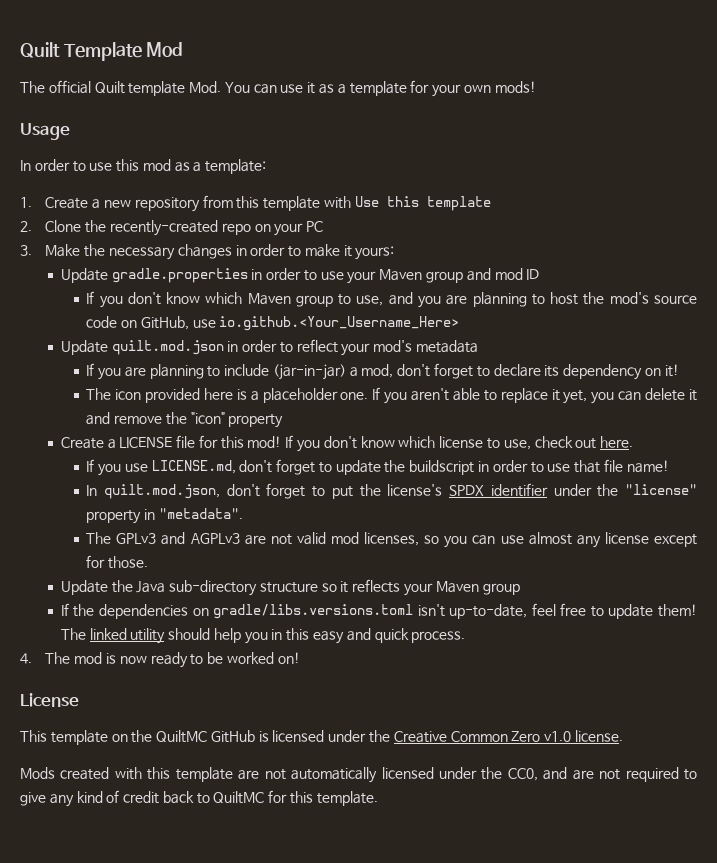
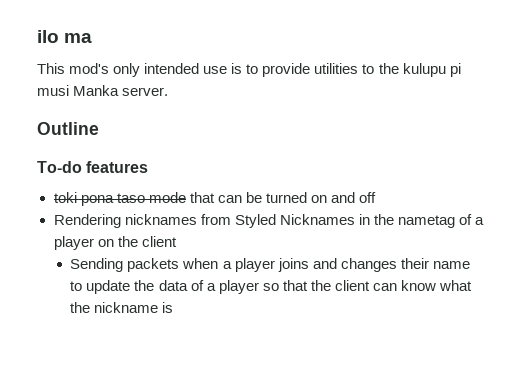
- Quilt Template Mod
- The official Quilt template Mod. You can use it as a template for your own mods!
- Usage
- In order to use this mod as a template:
- 1. Create a new repository from this template with Use this template
- 2. Clone the recently-created repo on your PC
- 3. Make the necessary changes in order to make it yours:
- Update gradle.properties in order to use your Maven group and mod ID
- If you don't know which Maven group to use, and you are planning to host the mod's source code on GitHub, use io.github.<Your_Username_Here>
- Update quilt.mod.json in order to reflect your mod's metadata
- If you are planning to include (jar-in-jar) a mod, don't forget to declare its dependency on it!
- The icon provided here is a placeholder one. If you aren't able to replace it yet, you can delete it and remove the "icon" property
- Create a LICENSE file for this mod! If you don't know which license to use, check out here.
- If you use LICENSE.md, don't forget to update the buildscript in order to use that file name!
- In quilt.mod.json, don't forget to put the license's SPDX identifier under the "license" property in "metadata".
- The GPLv3 and AGPLv3 are not valid mod licenses, so you can use almost any license except for those.
- Update the Java sub-directory structure so it reflects your Maven group
- If the dependencies on gradle/libs.versions.toml isn't up-to-date, feel free to update them! The linked utility should help you in this easy and quick process.
- 4. The mod is now ready to be worked on!
- License
- This template on the QuiltMC GitHub is licensed under the Creative Common Zero v1.0 license.
- Mods created with this template are not automatically licensed under the CC0, and are not required to give any kind of credit back to QuiltMC for this template.
+ ilo ma
+ This mod's only intended use is to provide utilities to the kulupu pi musi Manka server.
+ Outline
+ To-do features
+ toki pona taso mode that can be turned on and off
+ Rendering nicknames from Styled Nicknames in the nametag of a player on the client
+ Sending packets when a player joins and changes their name to update the data of a player so that the client can know what the nickname is

